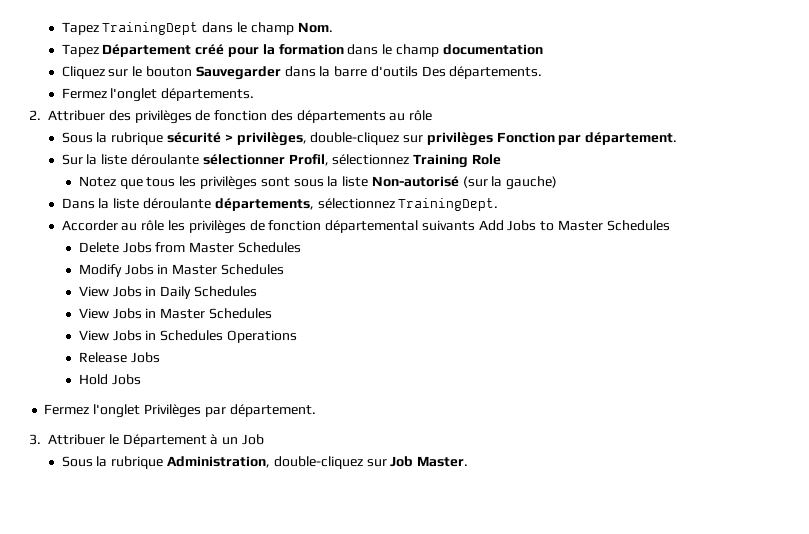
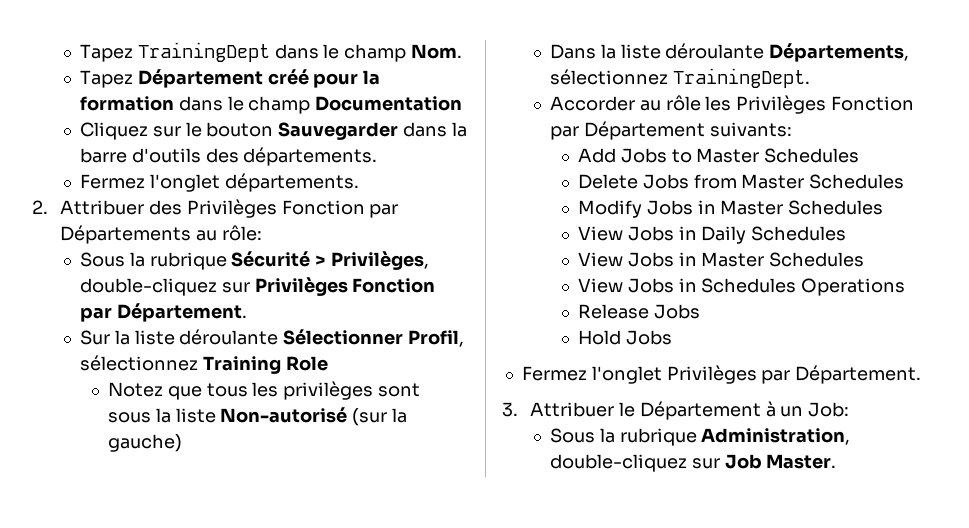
- Tapez Département créé pour la formation dans le champ documentation
+ Tapez Département créé pour la formation dans le champ Documentation
- Cliquez sur le bouton Sauvegarder dans la barre d'outils Des départements.
+ Cliquez sur le bouton Sauvegarder dans la barre d'outils des départements.
- 2. Attribuer des privilèges de fonction des départements au rôle
- Sous la rubrique sécurité > privilèges, double-cliquez sur privilèges Fonction par département.
+ 2. Attribuer des Privilèges Fonction par Départements au rôle:
+ Sous la rubrique Sécurité > Privilèges, double-cliquez sur Privilèges Fonction par Département.
- Sur la liste déroulante sélectionner Profil, sélectionnez Training Role
+ Sur la liste déroulante Sélectionner Profil, sélectionnez Training Role
- Dans la liste déroulante départements, sélectionnez TrainingDept.
+ Dans la liste déroulante Départements, sélectionnez TrainingDept.
- Accorder au rôle les privilèges de fonction départemental suivants Add Jobs to Master Schedules
+ Accorder au rôle les Privilèges Fonction par Département suivants:
+ Add Jobs to Master Schedules
- Fermez l'onglet Privilèges par département.
+ Fermez l'onglet Privilèges par Département.
- 3. Attribuer le Département à un Job
+ 3. Attribuer le Département à un Job:

